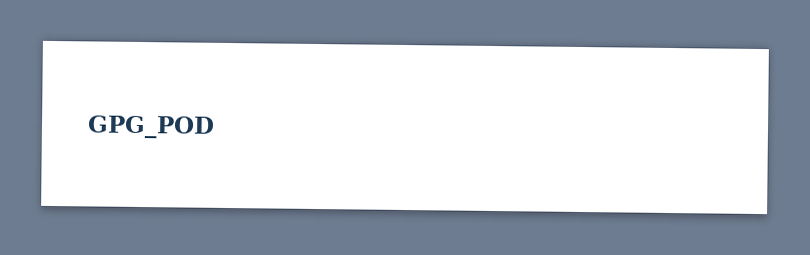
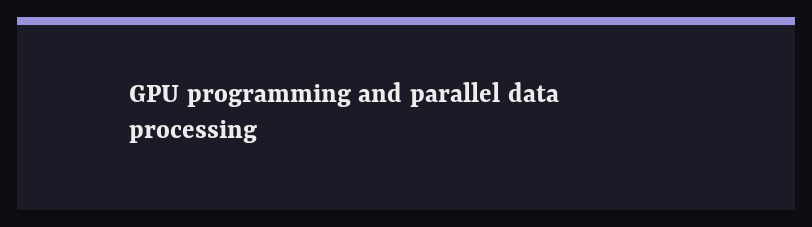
- GPG_POD
+ GPU programming and parallel data processing

